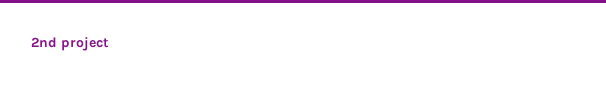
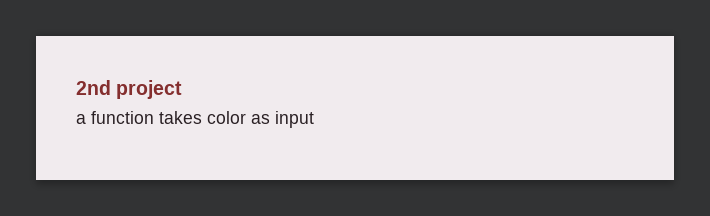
+ a function takes color as input

